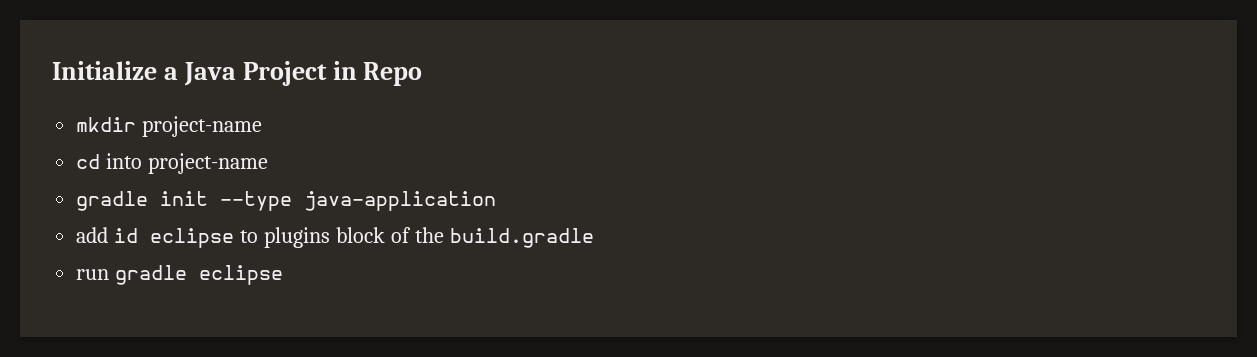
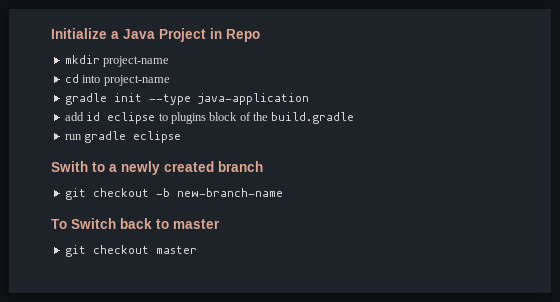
+ Swith to a newly created branch
+ git checkout -b new-branch-name
+ To Switch back to master
+ git checkout master

